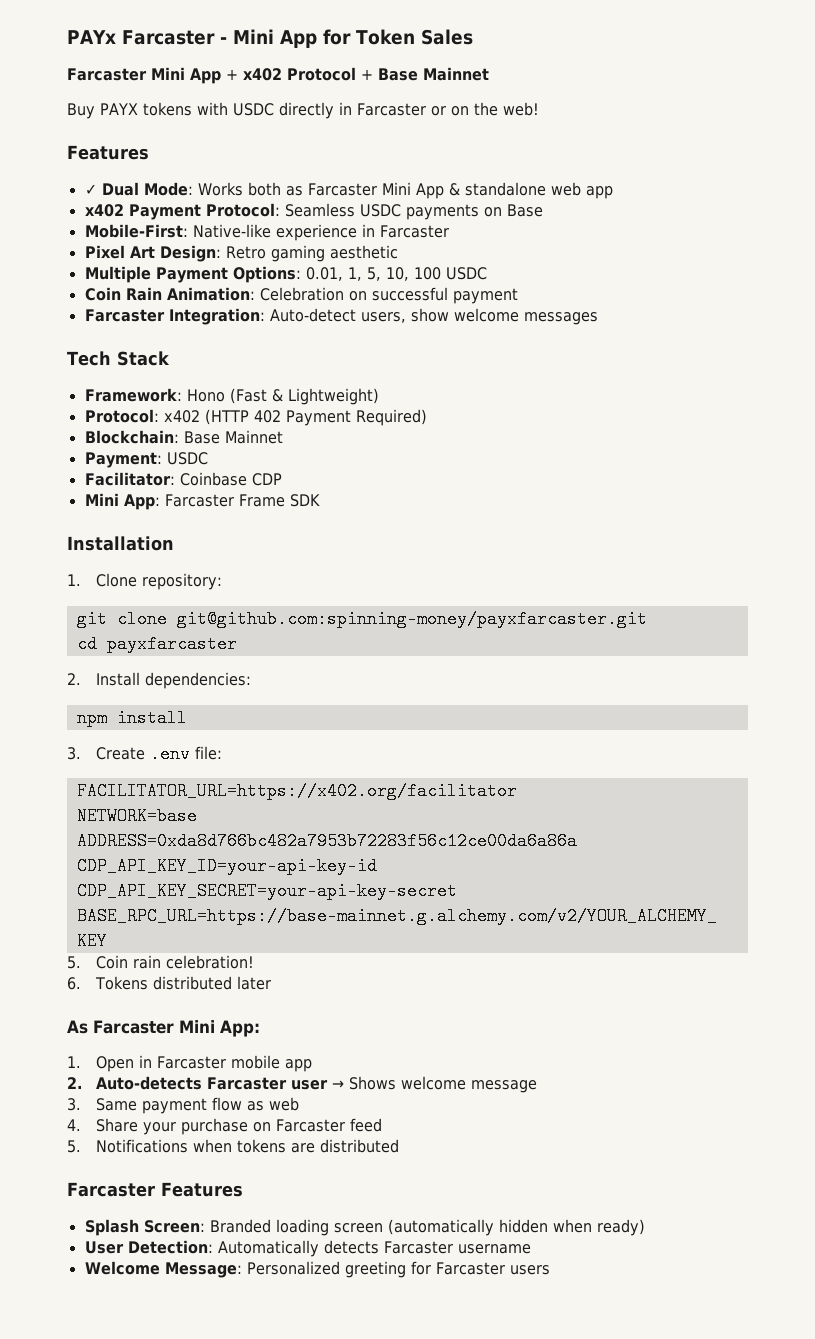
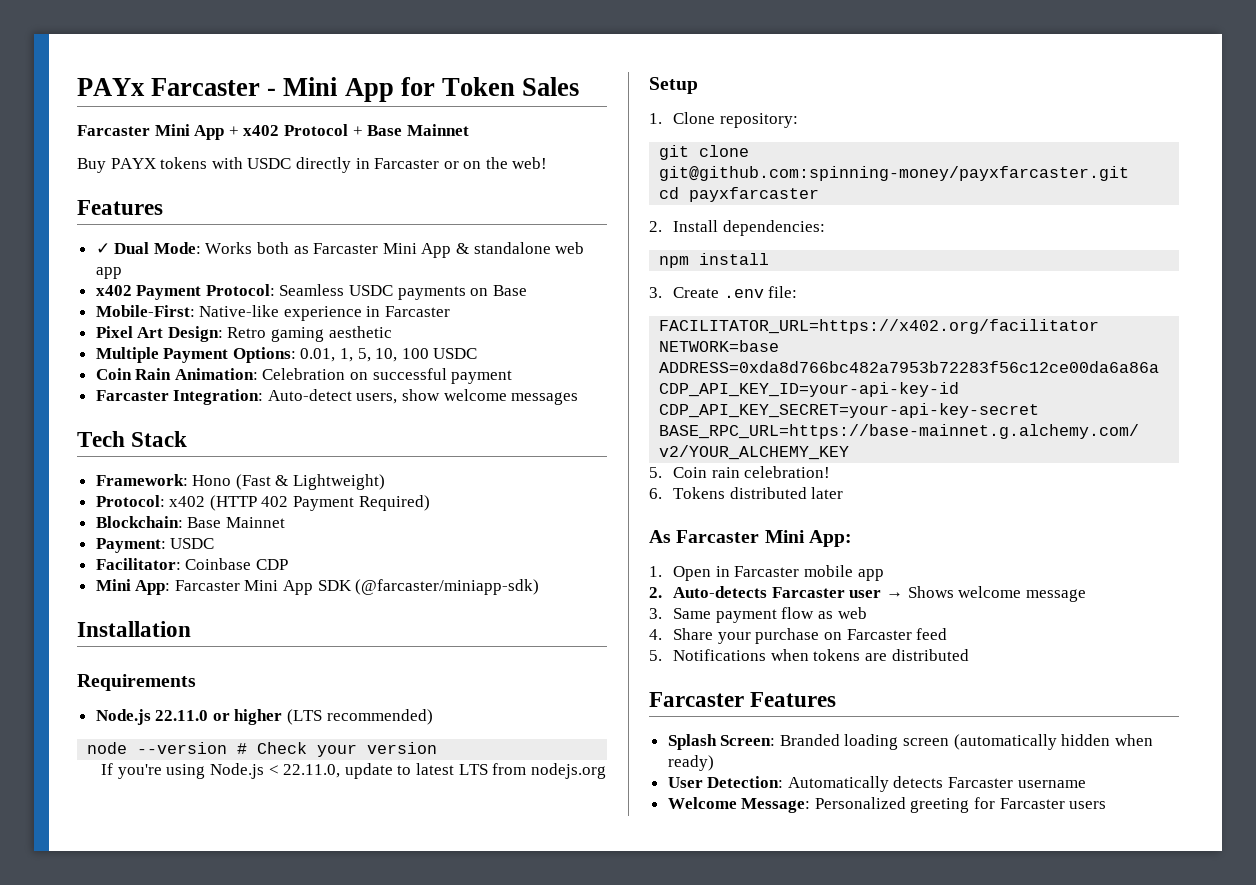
- Mini App: Farcaster Frame SDK
+ Mini App: Farcaster Mini App SDK (@farcaster/miniapp-sdk)
+ Requirements
+ Node.js 22.11.0 or higher (LTS recommended)
+ node --version # Check your version
+ If you're using Node.js < 22.11.0, update to latest LTS from nodejs.org
+ Setup

